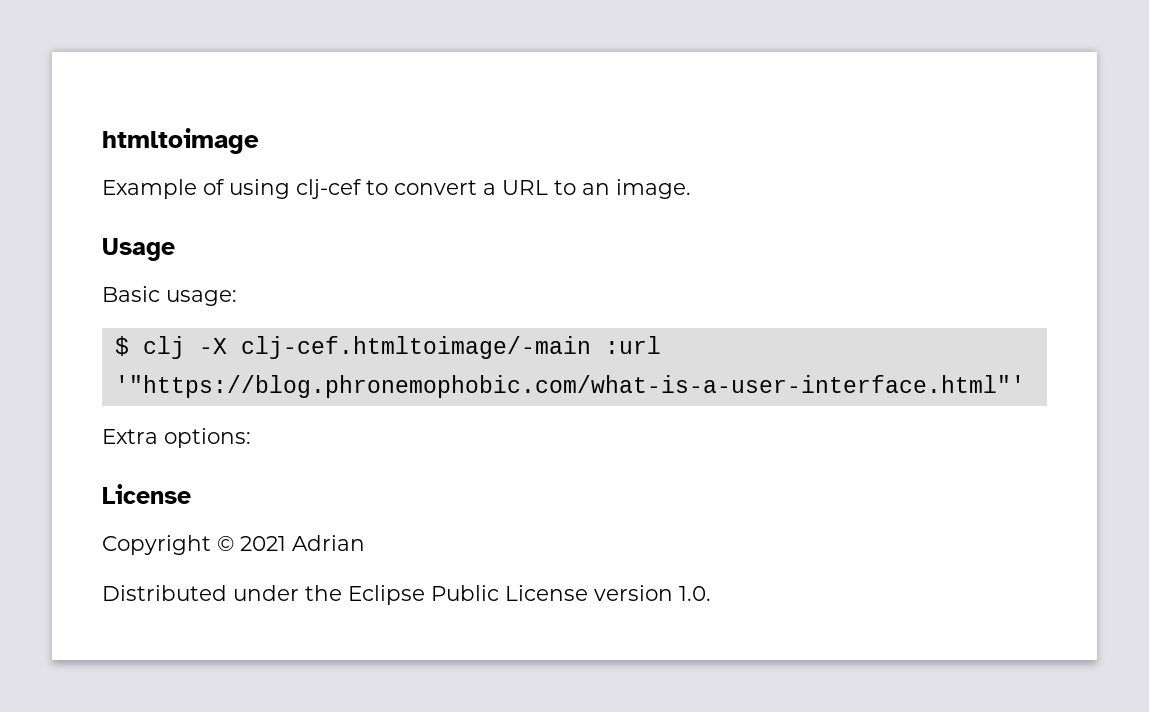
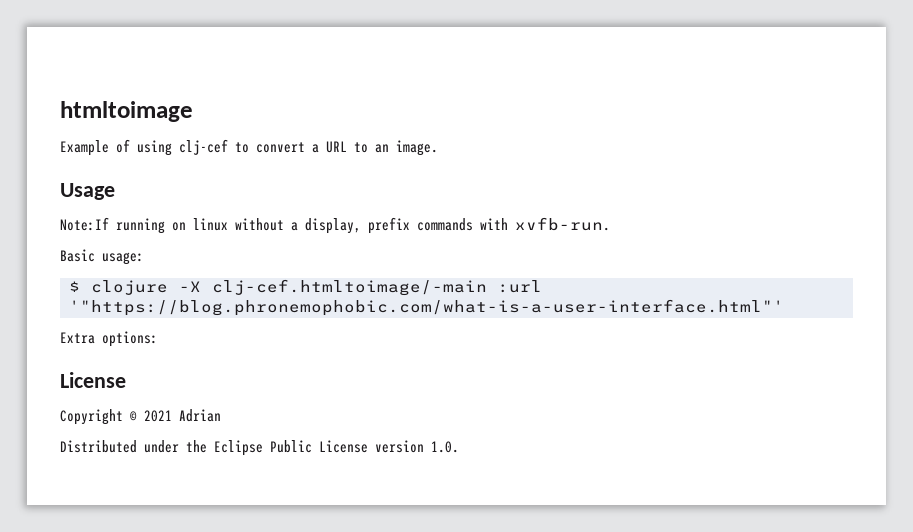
+ Note:If running on linux without a display, prefix commands with xvfb-run.
- $ clj -X clj-cef.htmltoimage/-main :url '"https://blog.phronemophobic.com/what-is-a-user-interface.html"'
+ $ clojure -X clj-cef.htmltoimage/-main :url '"https://blog.phronemophobic.com/what-is-a-user-interface.html"'

